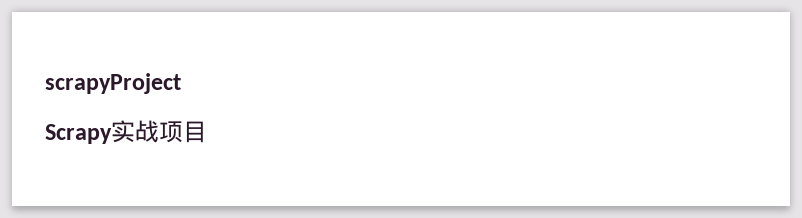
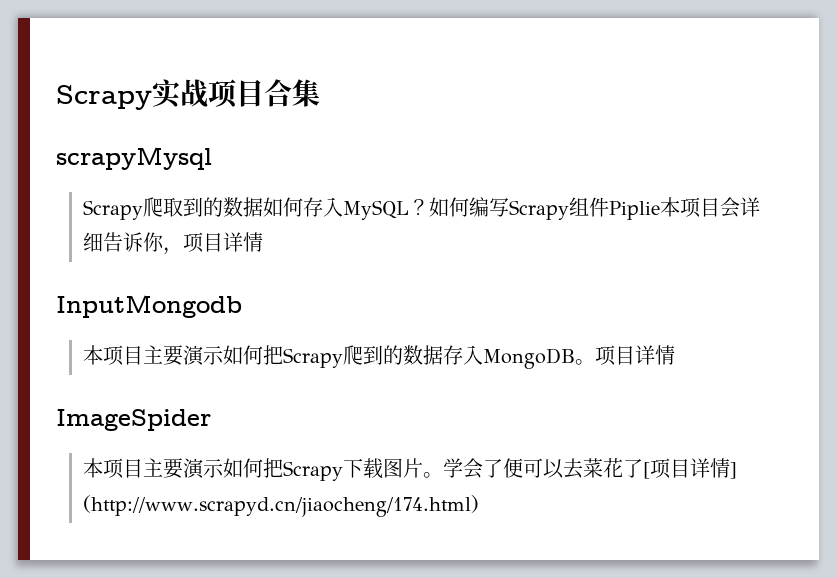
- scrapyProject
- Scrapy实战项目
+ Scrapy实战项目合集
+ scrapyMysql
+ Scrapy爬取到的数据如何存入MySQL？如何编写Scrapy组件Piplie本项目会详细告诉你，项目详情
+ InputMongodb
+ 本项目主要演示如何把Scrapy爬到的数据存入MongoDB。项目详情
+ ImageSpider
+ 本项目主要演示如何把Scrapy下载图片。学会了便可以去菜花了[项目详情] (http://www.scrapyd.cn/jiaocheng/174.html)

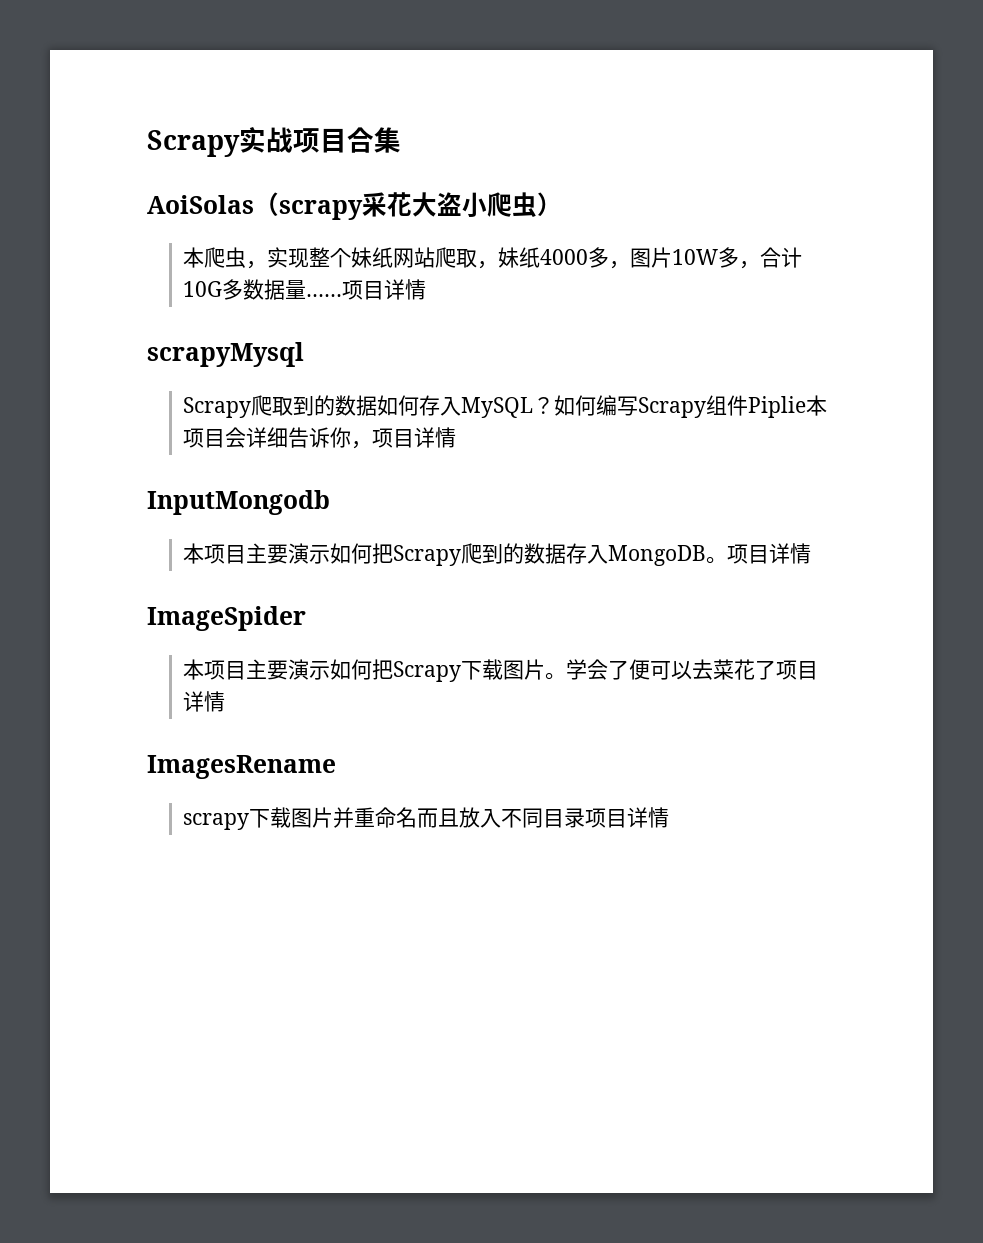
+ AoiSolas（scrapy采花大盗小爬虫）
+ 本爬虫，实现整个妹纸网站爬取，妹纸4000多，图片10W多，合计10G多数据量……项目详情
- 学会了便可以去菜花了[项目详情] (http://www.scrapyd.cn/jiaocheng/174.html)
+ 学会了便可以去菜花了项目详情
+ ImagesRename
+ scrapy下载图片并重命名而且放入不同目录项目详情

